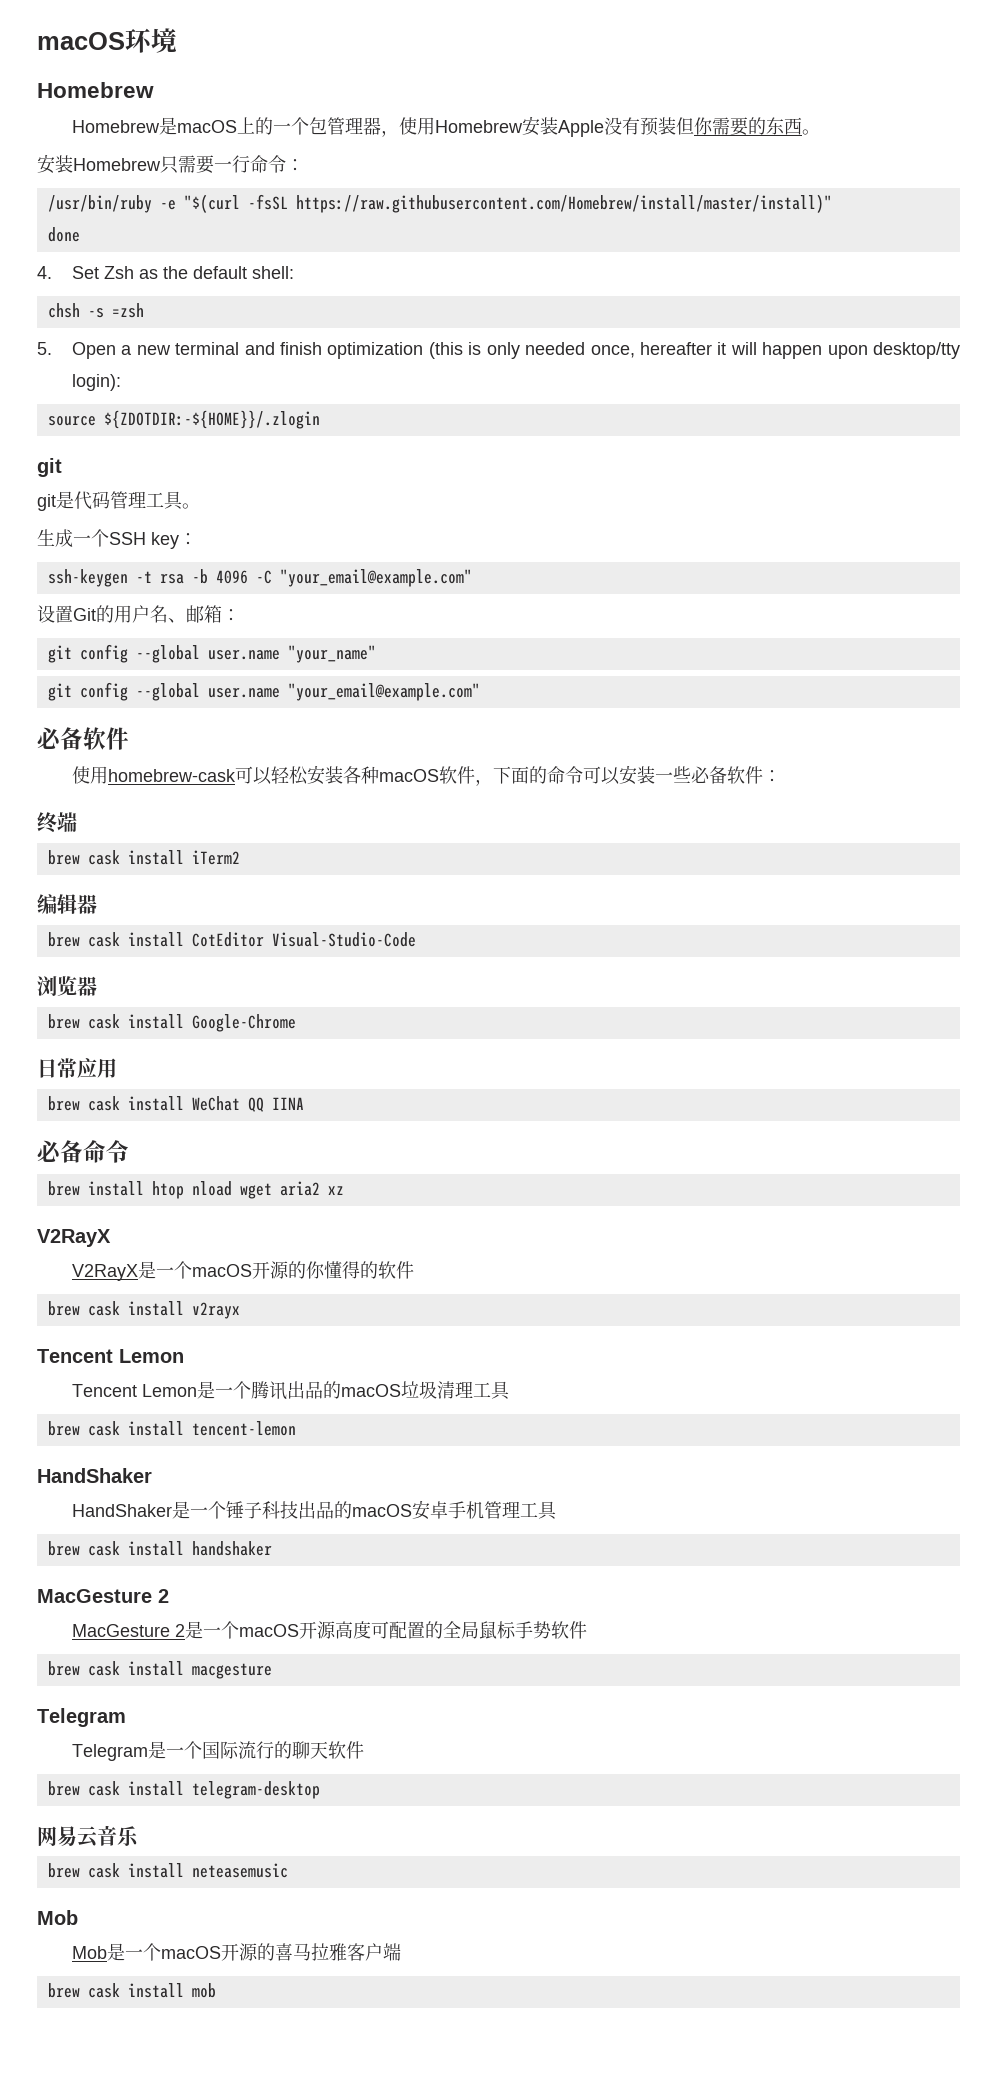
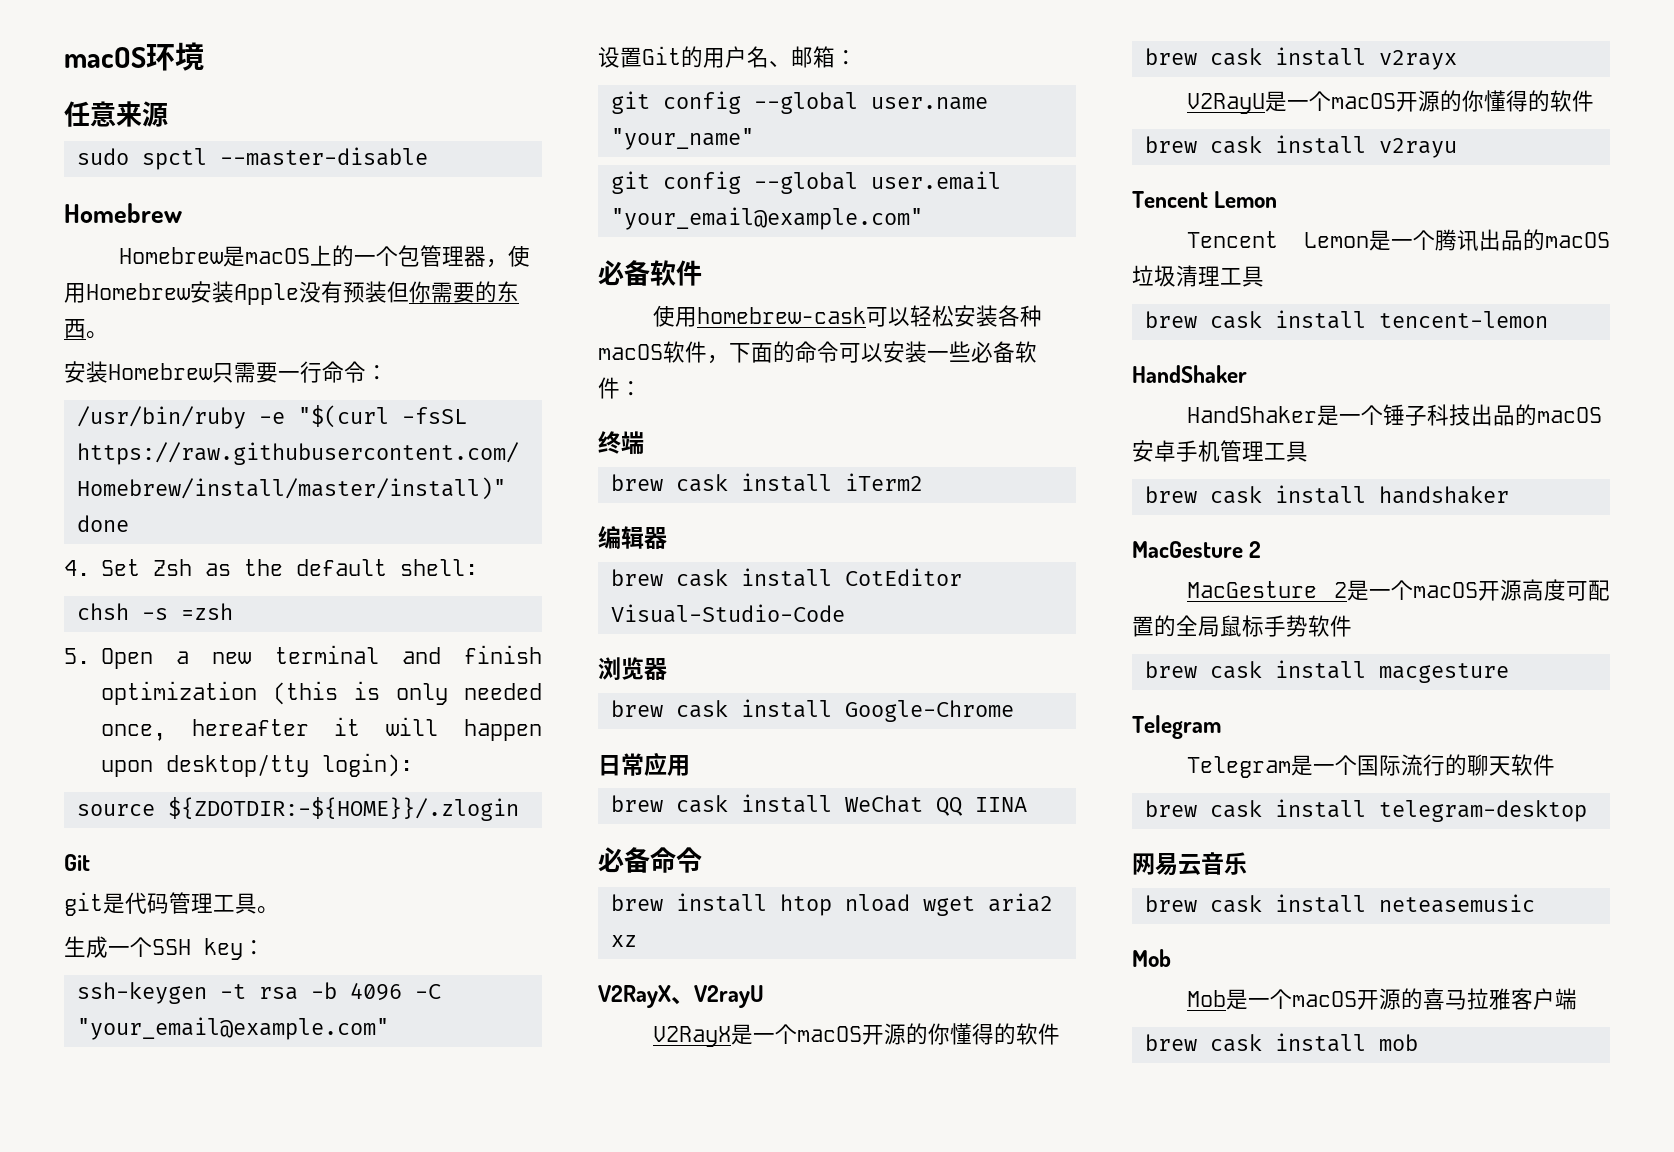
+ 任意来源
+ sudo spctl --master-disable
  source ${ZDOTDIR:-${HOME}}/.zlogin
- git
+ Git
- git config --global user.name "your_email@example.com"
+ git config --global user.email "your_email@example.com"
  brew install htop nload wget aria2 xz
- V2RayX
+ V2RayX、V2rayU
+ V2RayU是一个macOS开源的你懂得的软件
+ brew cask install v2rayu

